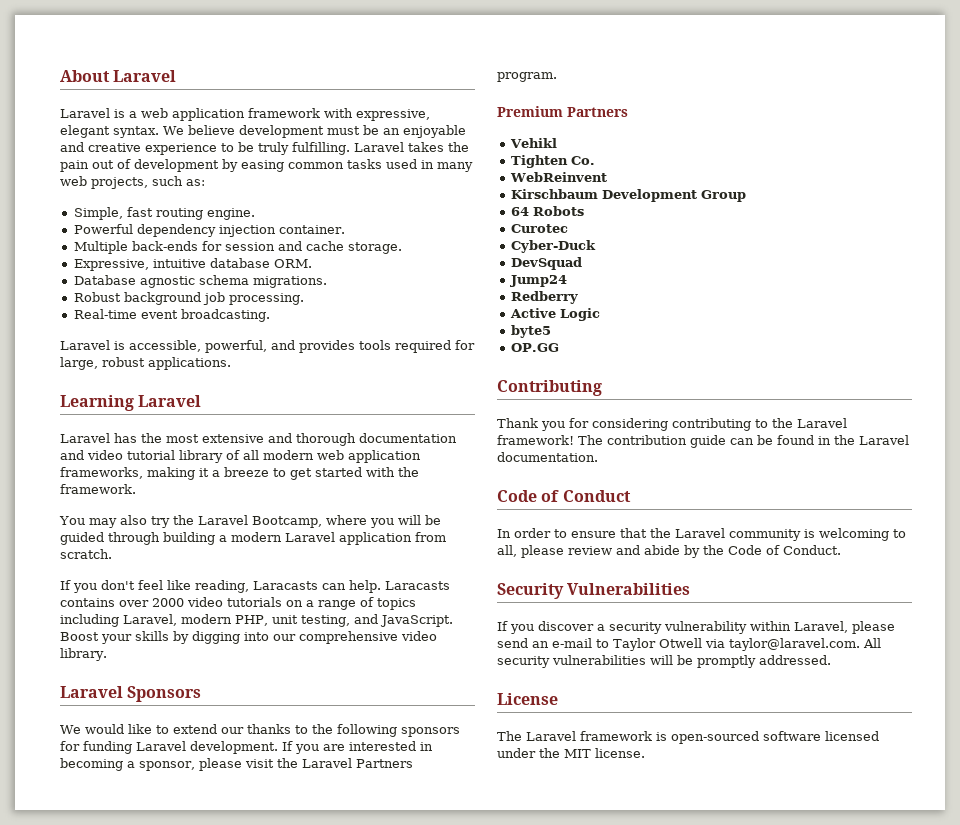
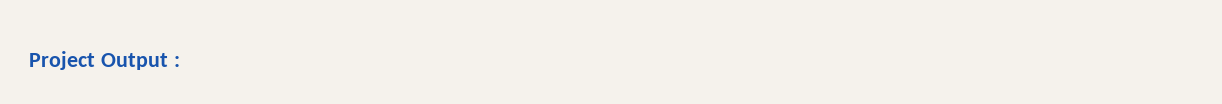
- About Laravel
- Laravel is a web application framework with expressive, elegant syntax. We believe development must be an enjoyable and creative experience to be truly fulfilling. Laravel takes the pain out of development by easing common tasks used in many web projects, such as:
- Simple, fast routing engine.
- Powerful dependency injection container.
- Multiple back-ends for session and cache storage.
- Expressive, intuitive database ORM.
- Database agnostic schema migrations.
- Robust background job processing.
- Real-time event broadcasting.
- Laravel is accessible, powerful, and provides tools required for large, robust applications.
- Learning Laravel
- Laravel has the most extensive and thorough documentation and video tutorial library of all modern web application frameworks, making it a breeze to get started with the framework.
- You may also try the Laravel Bootcamp, where you will be guided through building a modern Laravel application from scratch.
- If you don't feel like reading, Laracasts can help. Laracasts contains over 2000 video tutorials on a range of topics including Laravel, modern PHP, unit testing, and JavaScript. Boost your skills by digging into our comprehensive video library.
- Laravel Sponsors
- We would like to extend our thanks to the following sponsors for funding Laravel development. If you are interested in becoming a sponsor, please visit the Laravel Partners program.
- Premium Partners
- Vehikl
- Tighten Co.
- WebReinvent
- Kirschbaum Development Group
- 64 Robots
- Curotec
- Cyber-Duck
- DevSquad
- Jump24
- Redberry
- Active Logic
- byte5
- OP.GG
- Contributing
- Thank you for considering contributing to the Laravel framework! The contribution guide can be found in the Laravel documentation.
- Code of Conduct
- In order to ensure that the Laravel community is welcoming to all, please review and abide by the Code of Conduct.
- Security Vulnerabilities
- If you discover a security vulnerability within Laravel, please send an e-mail to Taylor Otwell via taylor@laravel.com. All security vulnerabilities will be promptly addressed.
- License
- The Laravel framework is open-sourced software licensed under the MIT license.
+ Project Output :

